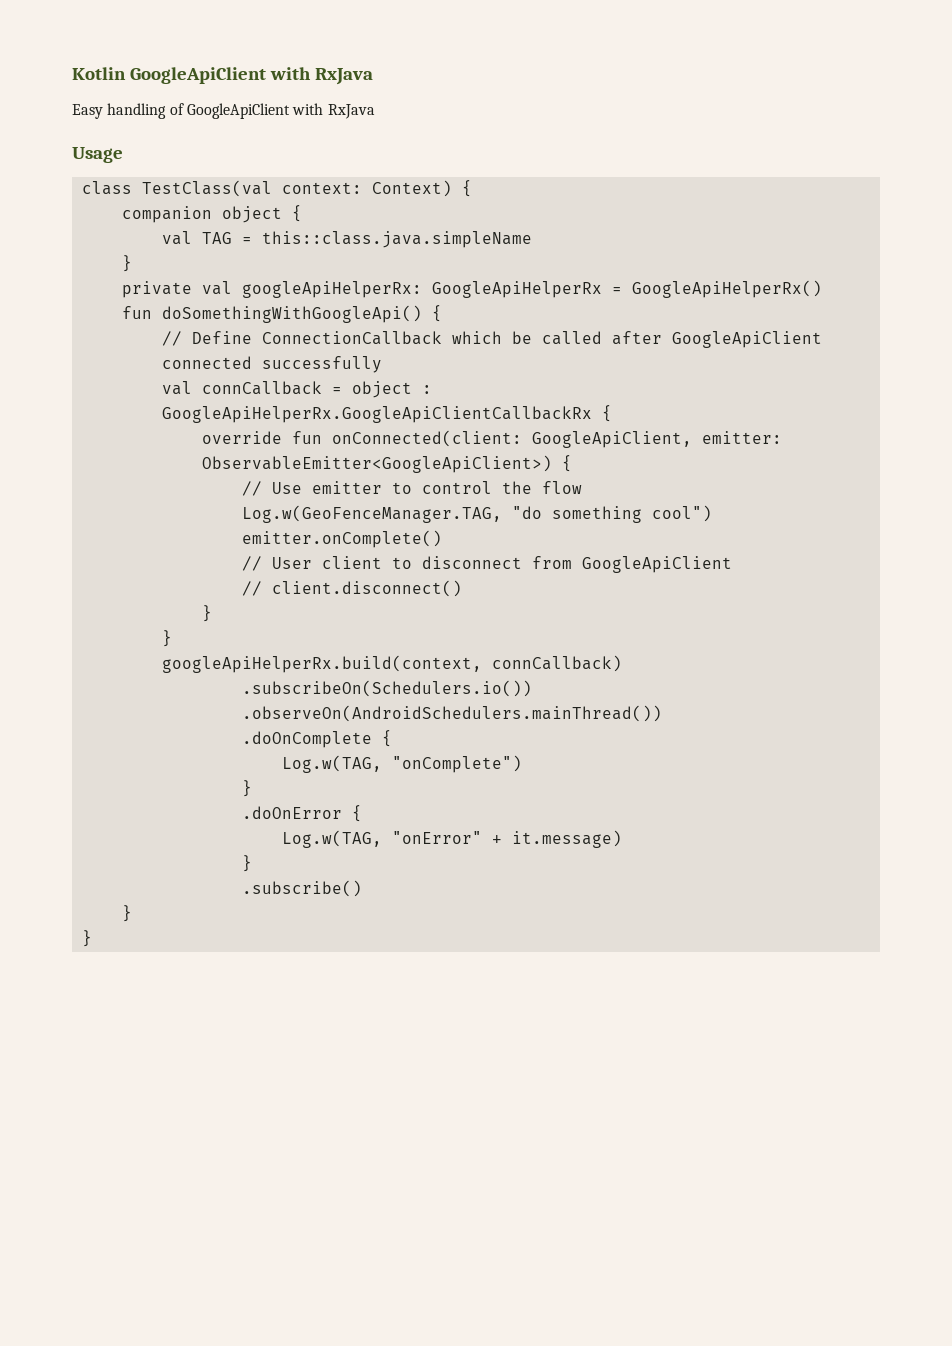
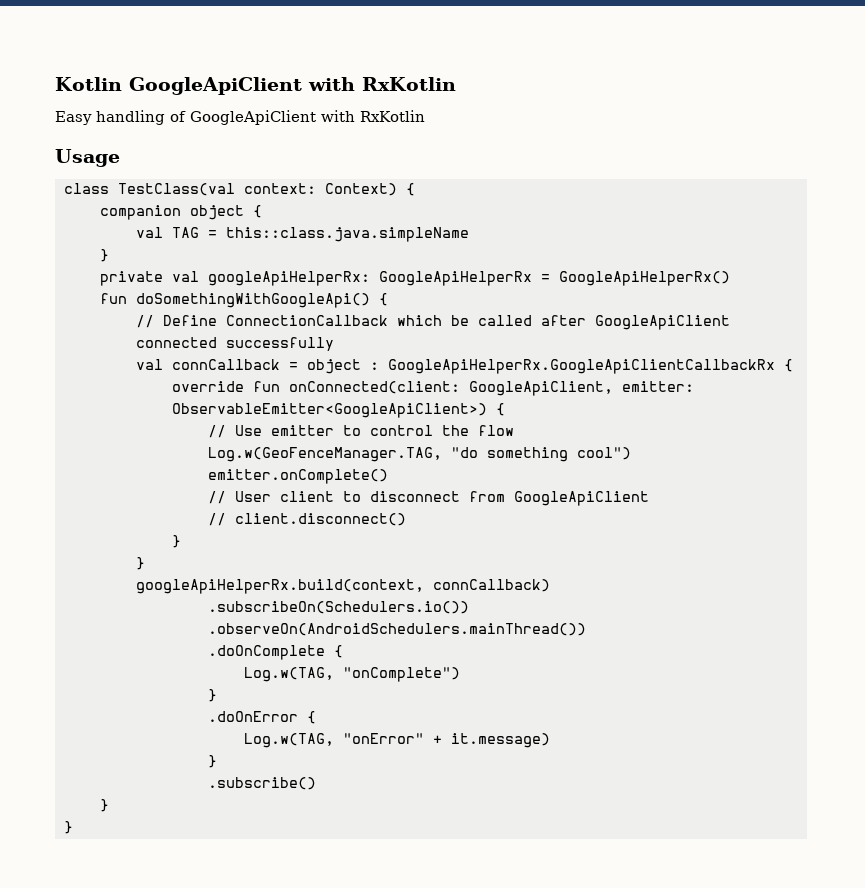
- Kotlin GoogleApiClient with RxJava
+ Kotlin GoogleApiClient with RxKotlin
- Easy handling of GoogleApiClient with RxJava
+ Easy handling of GoogleApiClient with RxKotlin

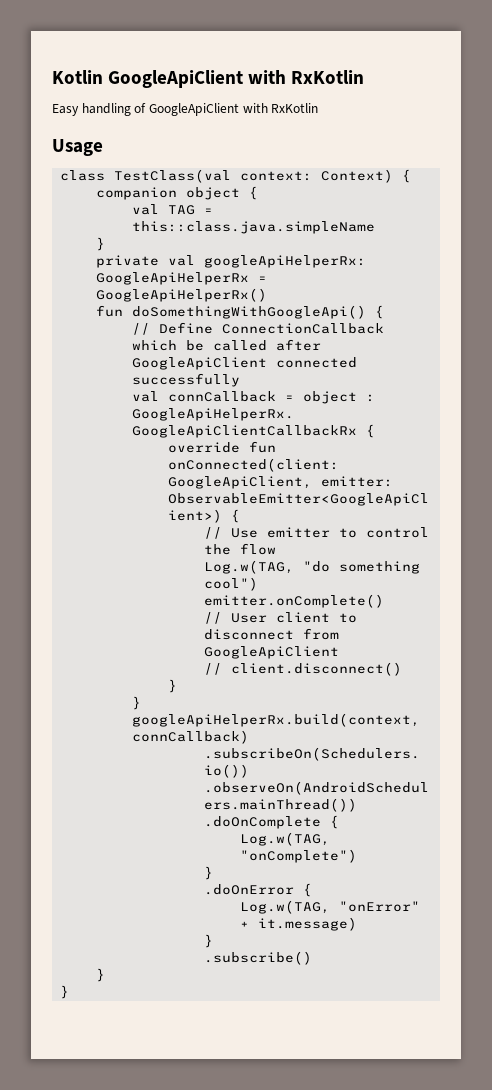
- Log.w(GeoFenceManager.TAG, "do something cool")
+ Log.w(TAG, "do something cool")

